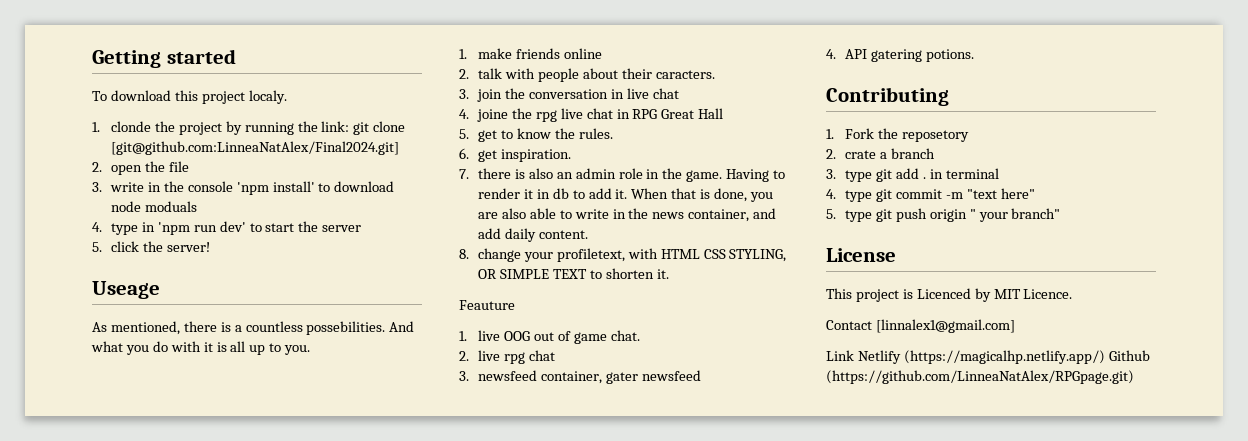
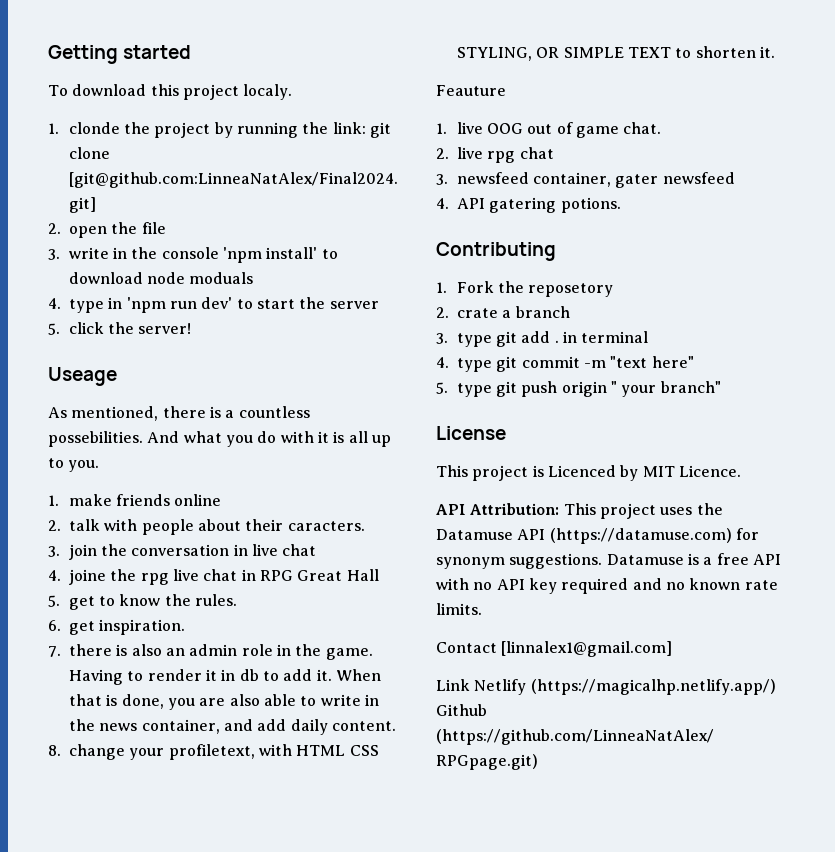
+ API Attribution: This project uses the Datamuse API (https://datamuse.com) for synonym suggestions. Datamuse is a free API with no API key required and no known rate limits.

